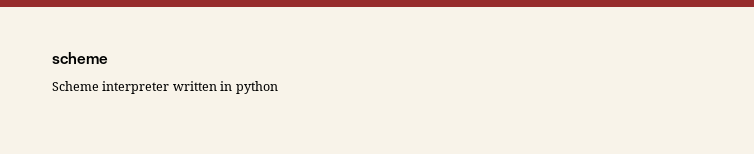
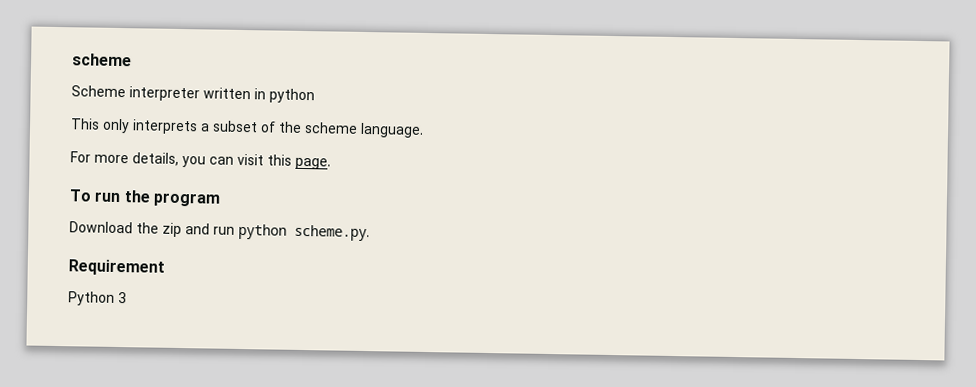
+ This only interprets a subset of the scheme language.
+ For more details, you can visit this page.
+ To run the program
+ Download the zip and run python scheme.py.
+ Requirement
+ Python 3

